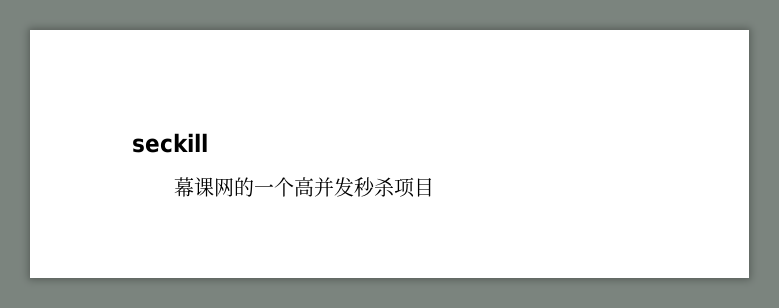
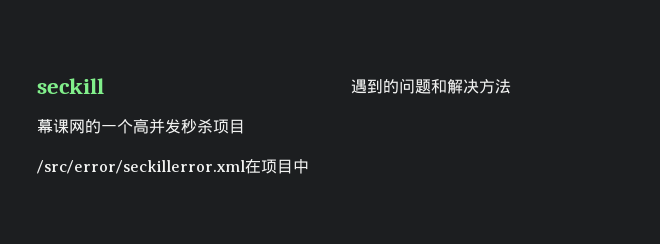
+ /src/error/seckillerror.xml在项目中遇到的问题和解决方法

